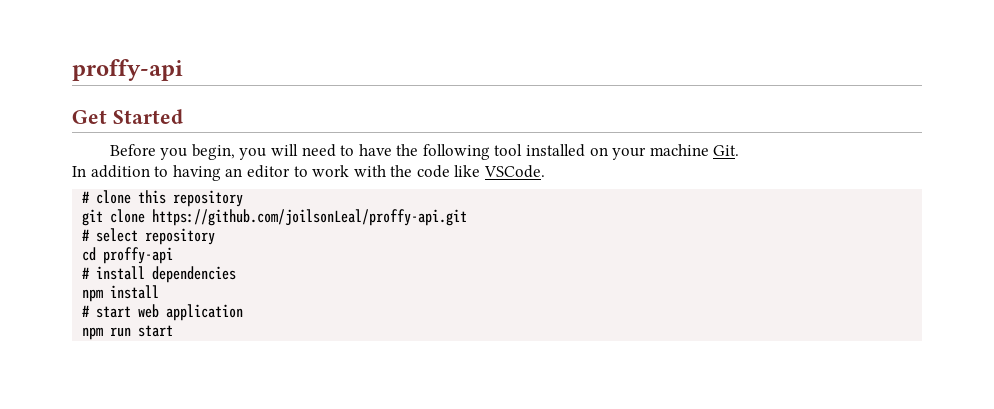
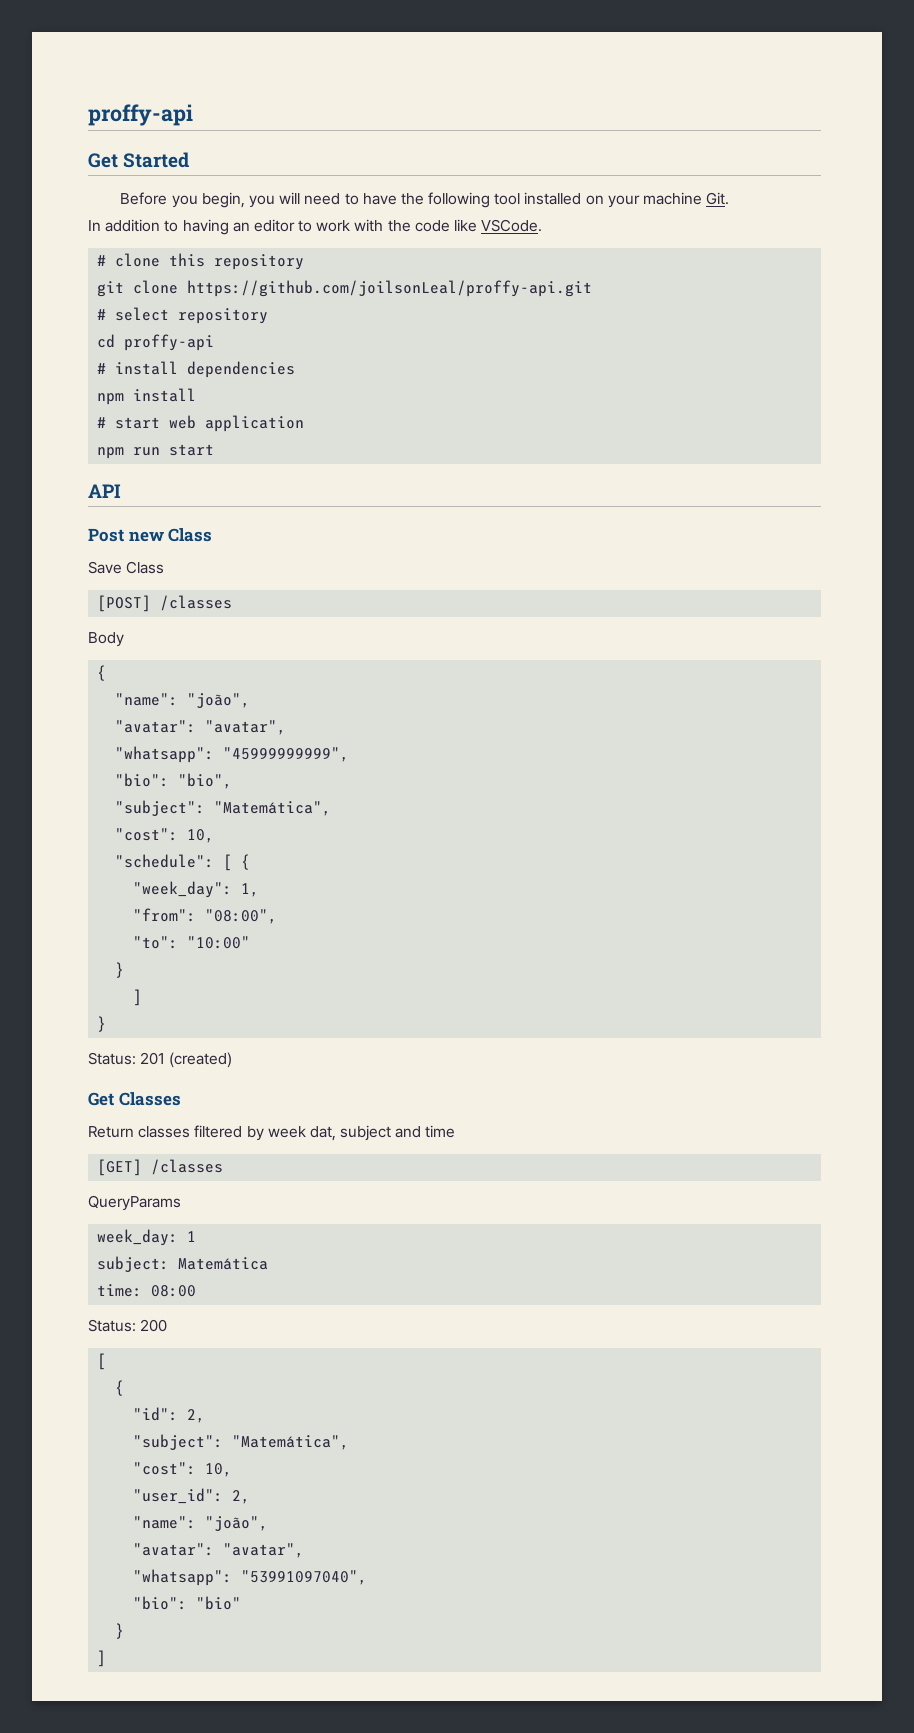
+ API
+ Post new Class
+ Save Class
+ [POST] /classes
+ Body
+ {
+ "name": "joão",
+ "avatar": "avatar",
+ "whatsapp": "45999999999",
+ "bio": "bio",
+ "subject": "Matemática",
+ "cost": 10,
+ "schedule": [ {
+ "week_day": 1,
+ "from": "08:00",
+ "to": "10:00"
+ }
+ ]
+ }
+ Status: 201 (created)
+ Get Classes
+ Return classes filtered by week dat, subject and time
+ [GET] /classes
+ QueryParams
+ week_day: 1
+ subject: Matemática
+ time: 08:00
+ Status: 200
+ [
+ {
+ "id": 2,
+ "subject": "Matemática",
+ "cost": 10,
+ "user_id": 2,
+ "name": "joão",
+ "avatar": "avatar",
+ "whatsapp": "53991097040",
+ "bio": "bio"
+ }
+ ]

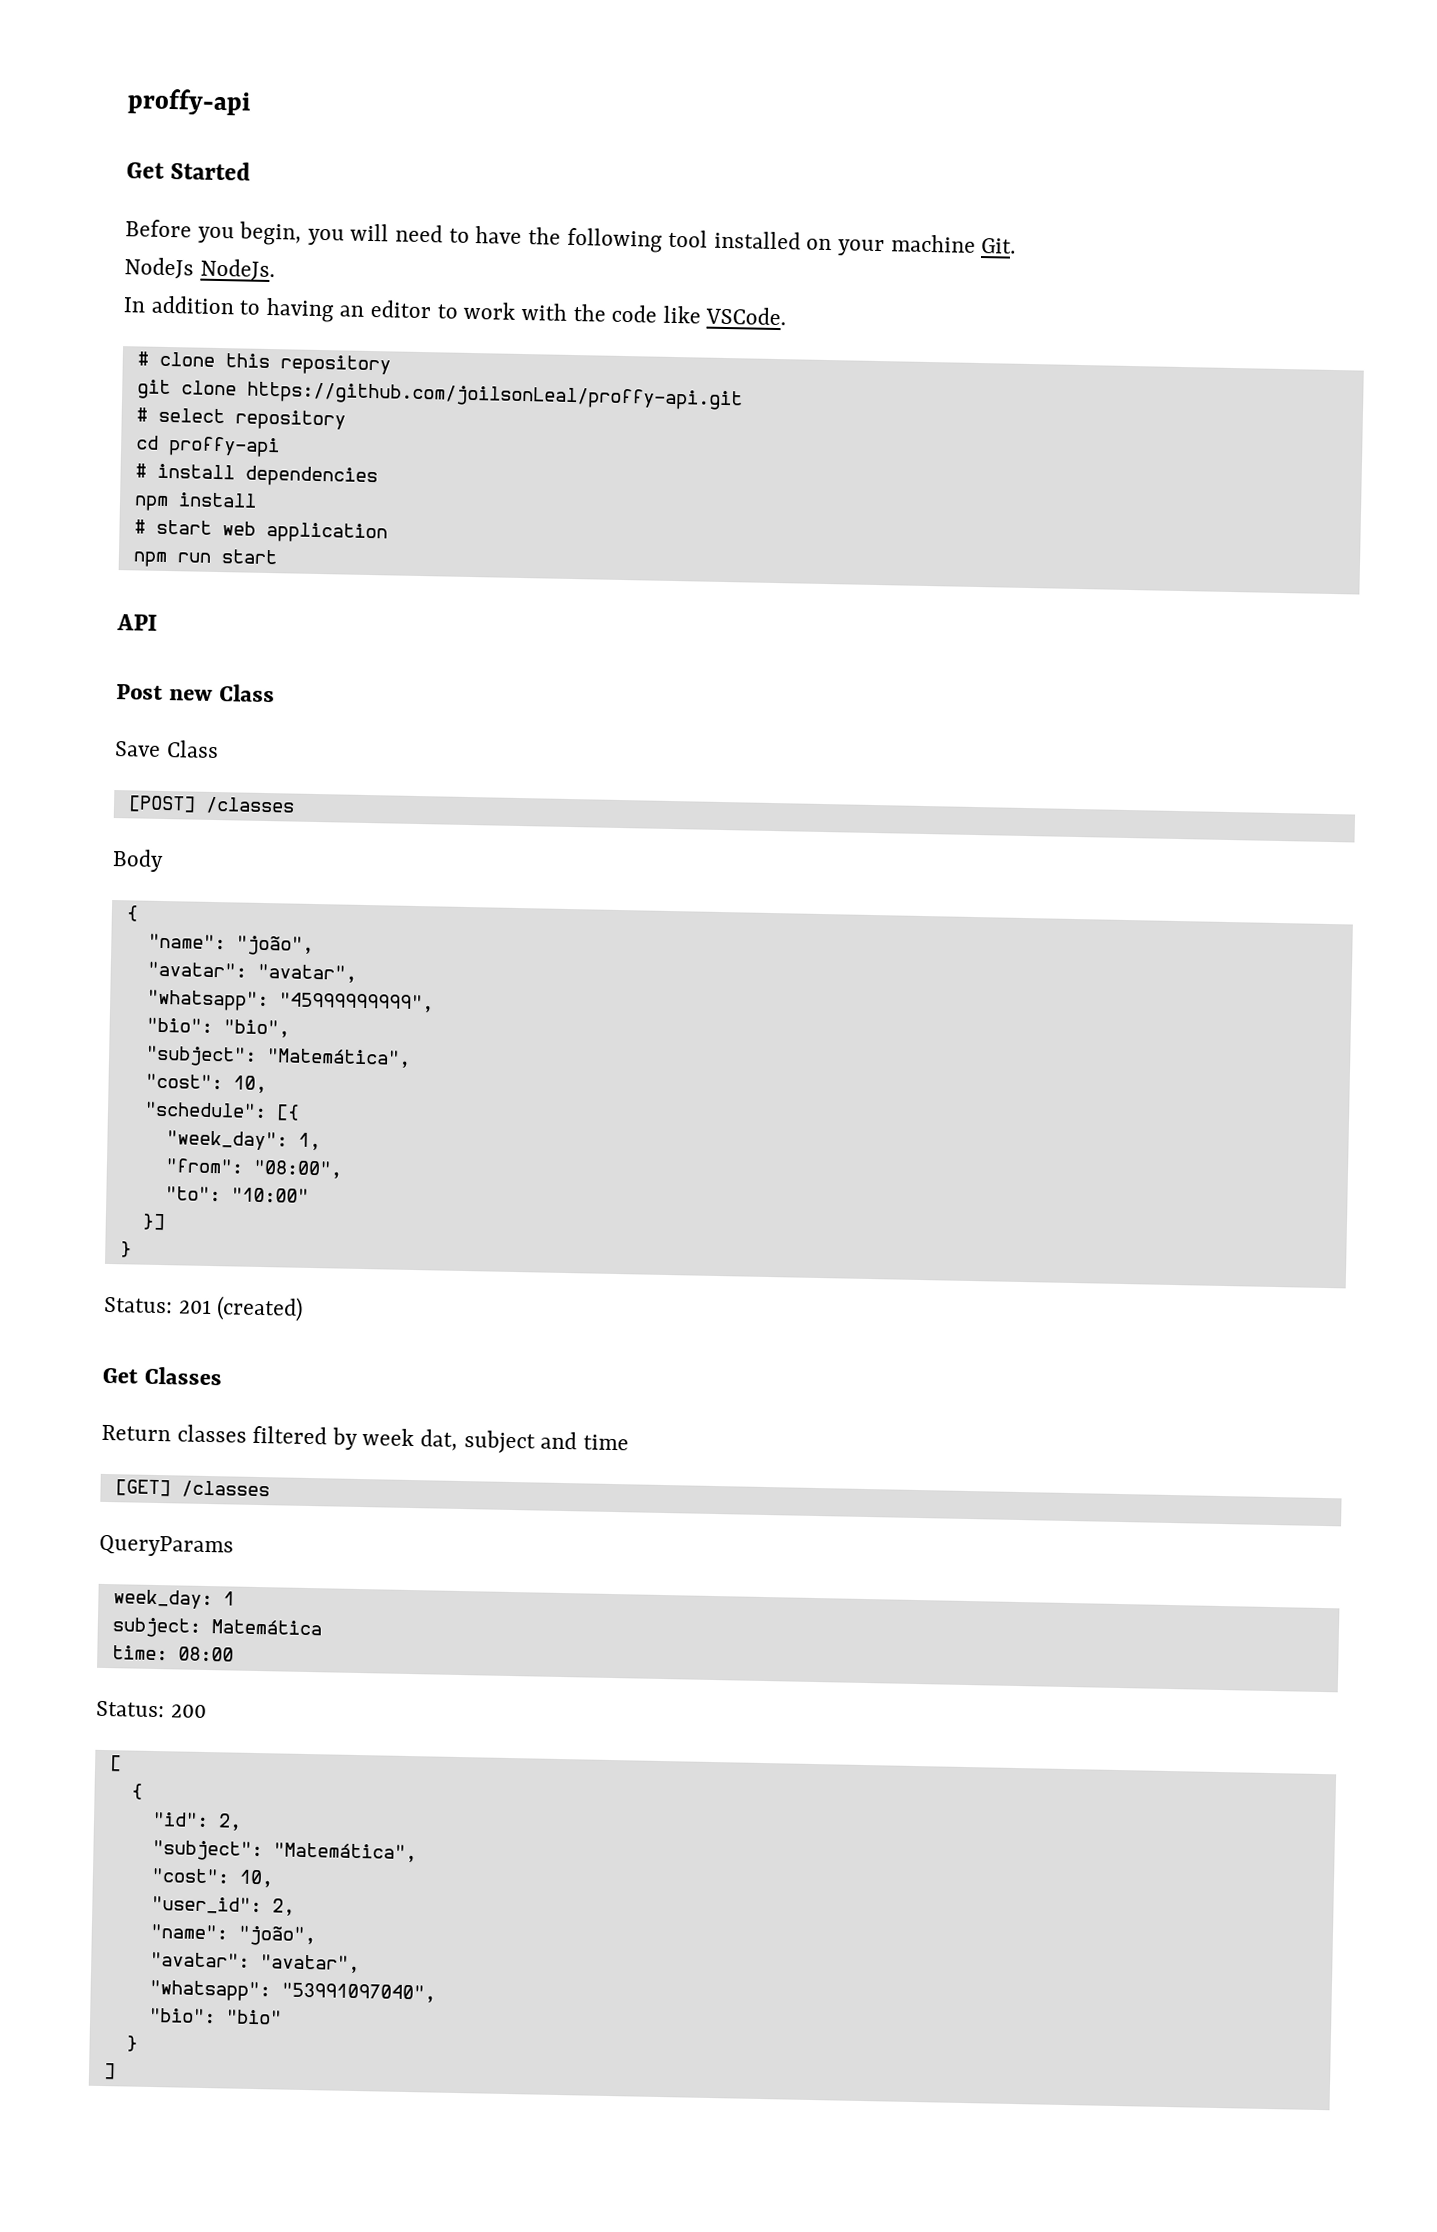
+ NodeJs NodeJs.
- "schedule": [ {
+ "schedule": [{
  "to": "10:00"
- }
- ]
+ }]

